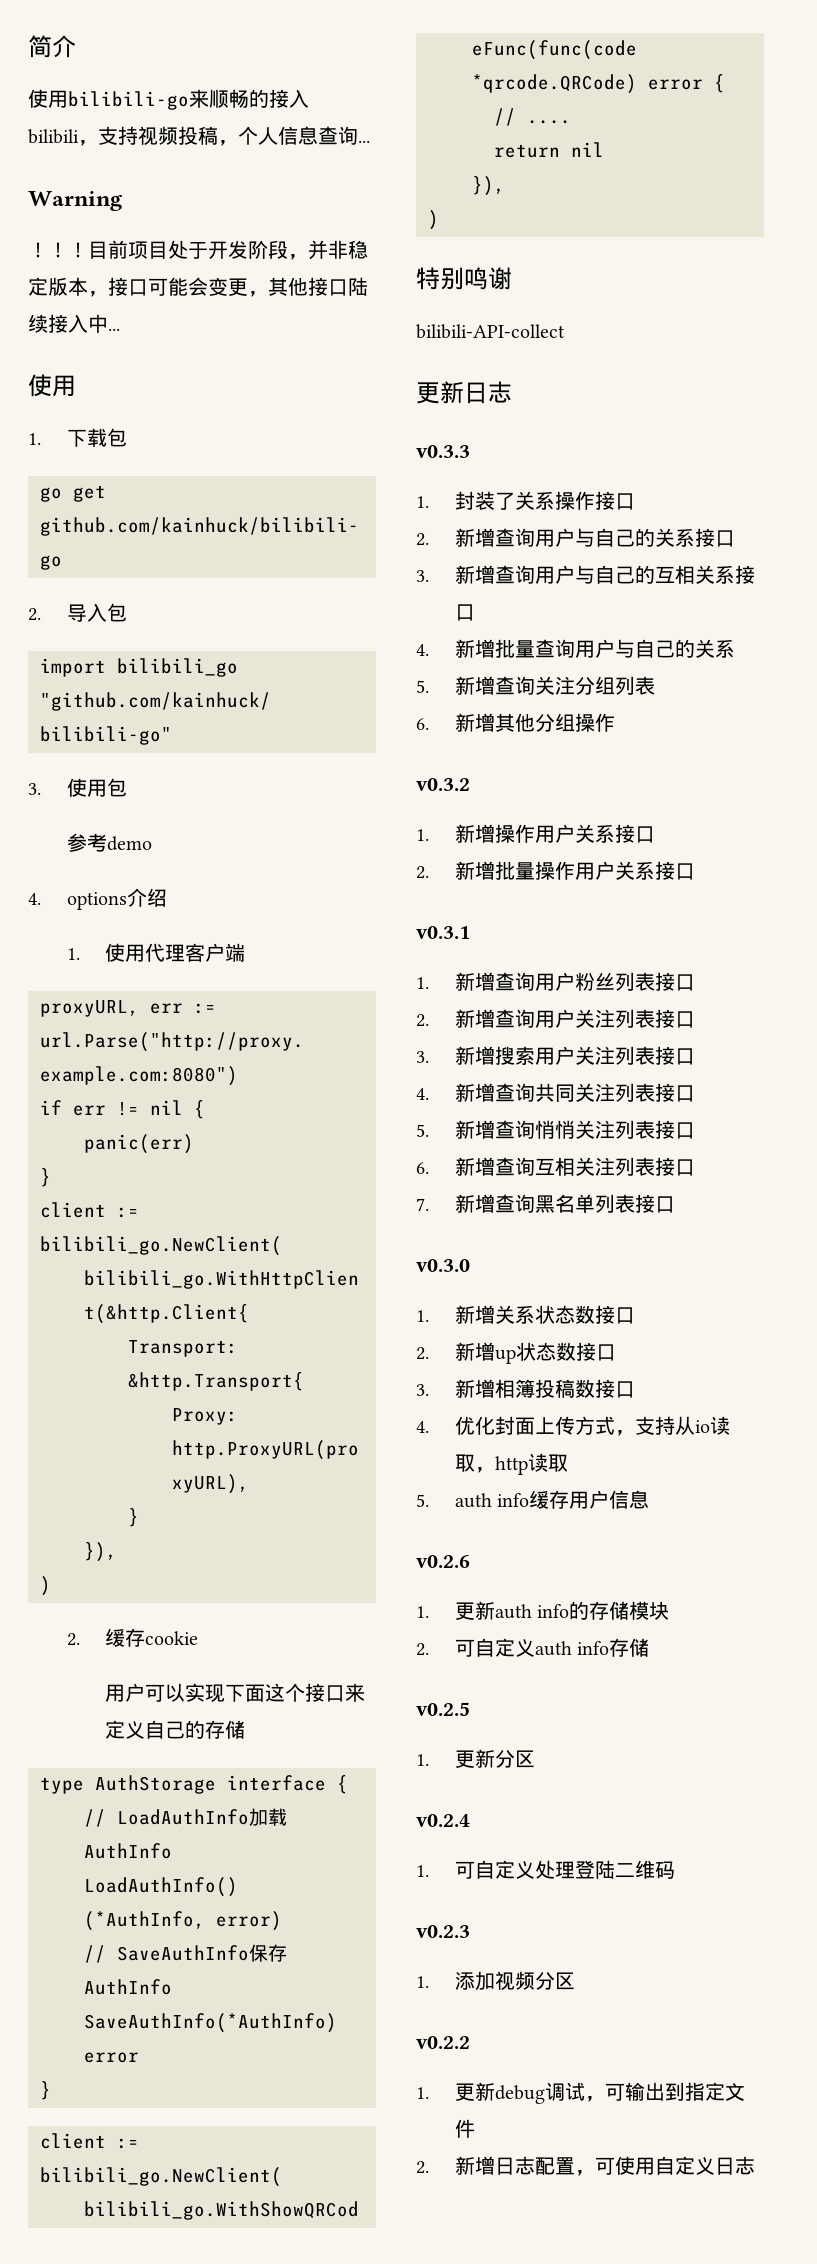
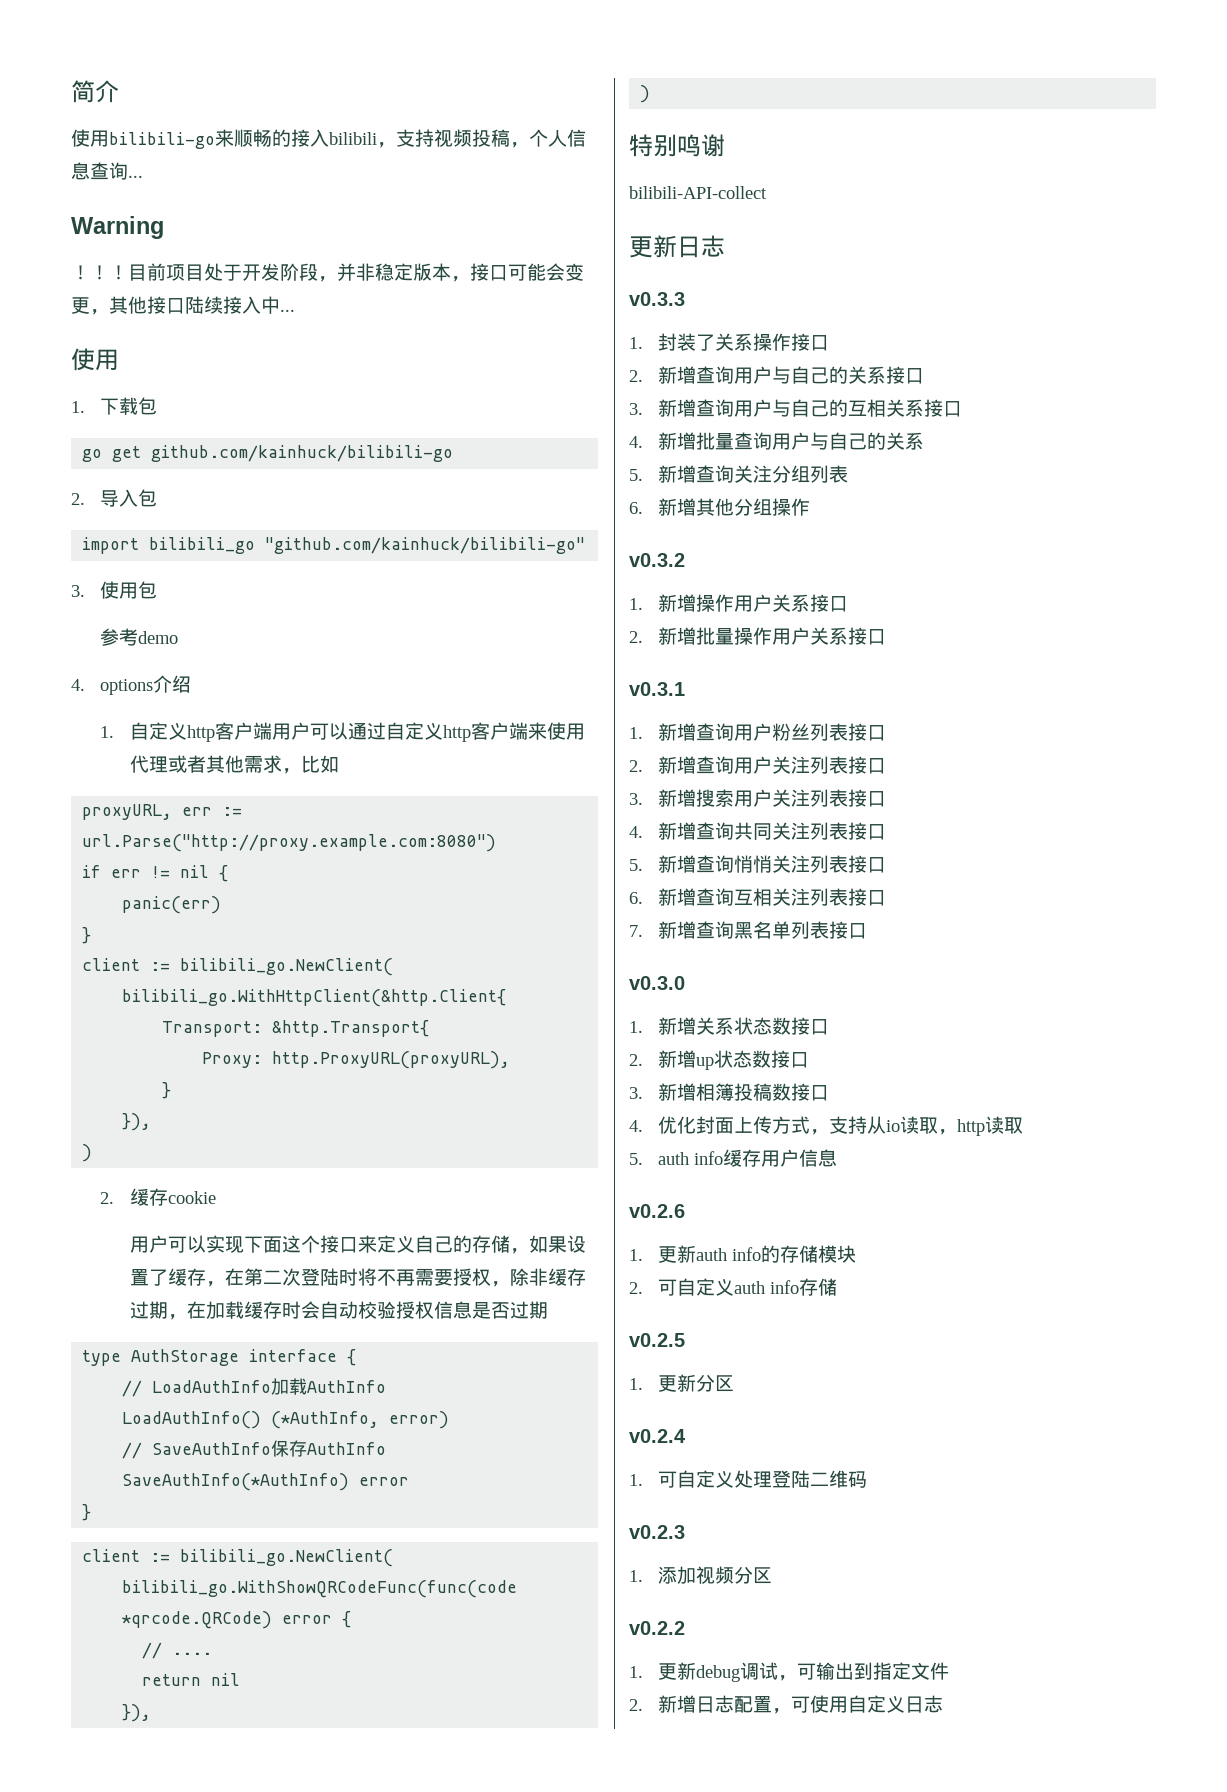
- 1.使用代理客户端
+ 1.自定义http客户端用户可以通过自定义http客户端来使用代理或者其他需求，比如
- 用户可以实现下面这个接口来定义自己的存储
+ 用户可以实现下面这个接口来定义自己的存储，如果设置了缓存，在第二次登陆时将不再需要授权，除非缓存过期，在加载缓存时会自动校验授权信息是否过期

